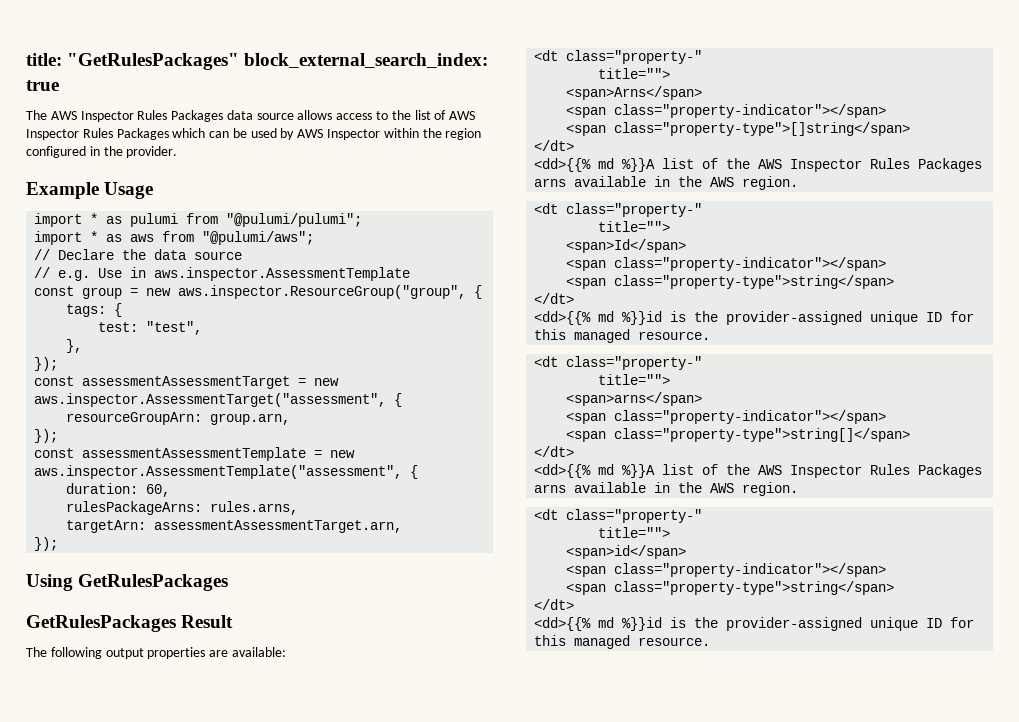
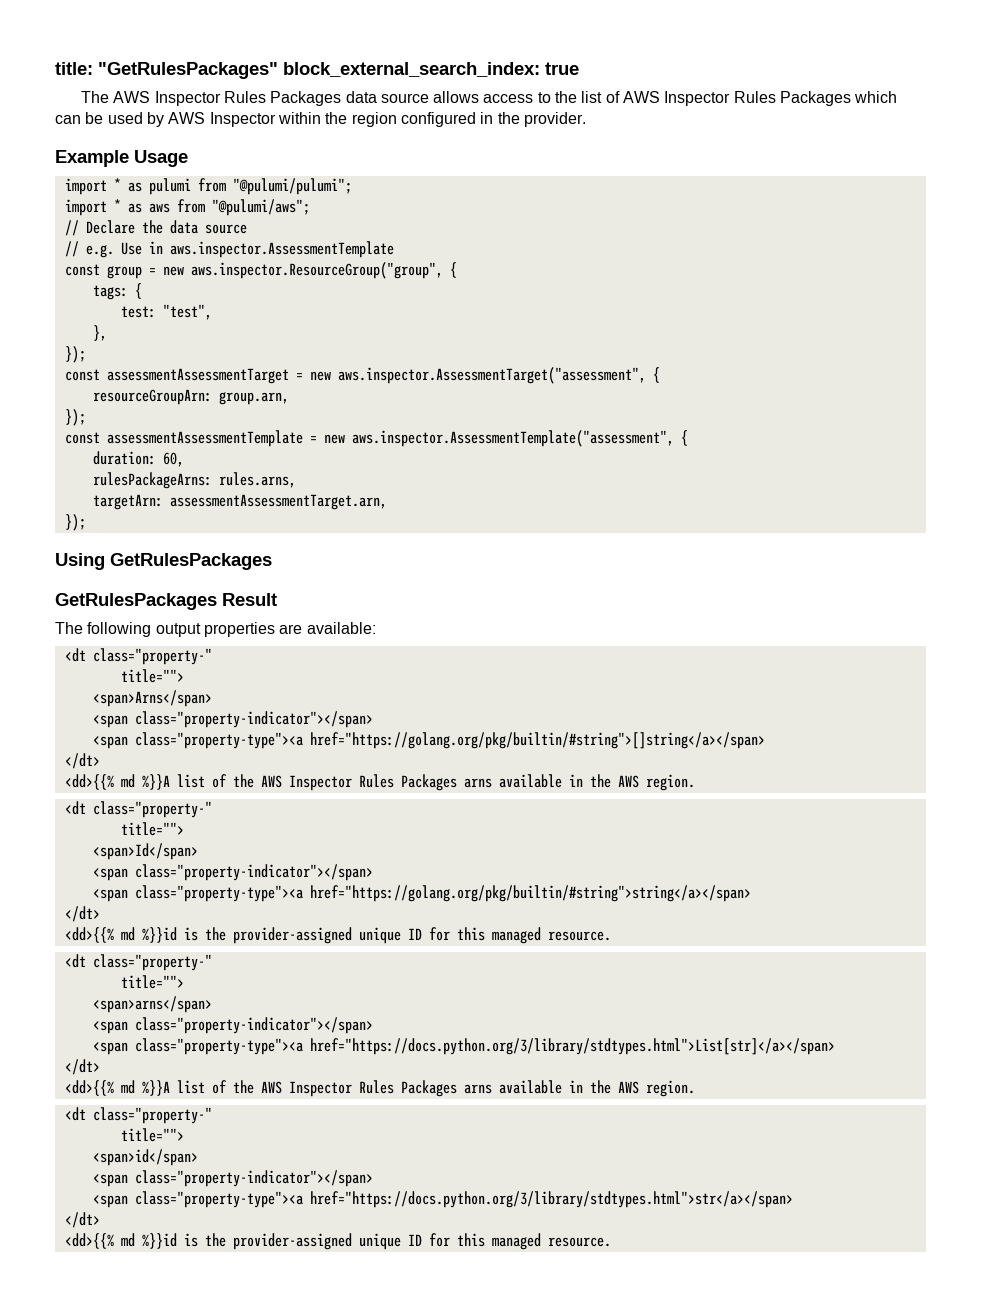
- <span class="property-type">[]string</span>
+ <span class="property-type"><a href="https://golang.org/pkg/builtin/#string">[]string</a></span>
  <span>Id</span>
  <span class="property-indicator"></span>
- <span class="property-type">string</span>
+ <span class="property-type"><a href="https://golang.org/pkg/builtin/#string">string</a></span>
- <span class="property-type">string[]</span>
+ <span class="property-type"><a href="https://docs.python.org/3/library/stdtypes.html">List[str]</a></span>
  <span>id</span>
  <span class="property-indicator"></span>
- <span class="property-type">string</span>
+ <span class="property-type"><a href="https://docs.python.org/3/library/stdtypes.html">str</a></span>

